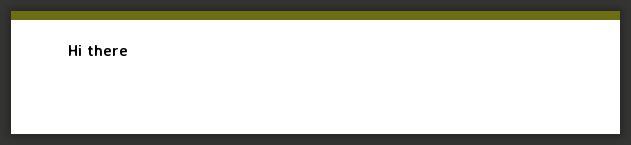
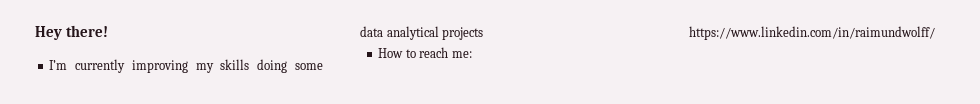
- Hi there
+ Hey there!
+ I’m currently improving my skills doing some data analytical projects
+ How to reach me: https://www.linkedin.com/in/raimundwolff/

